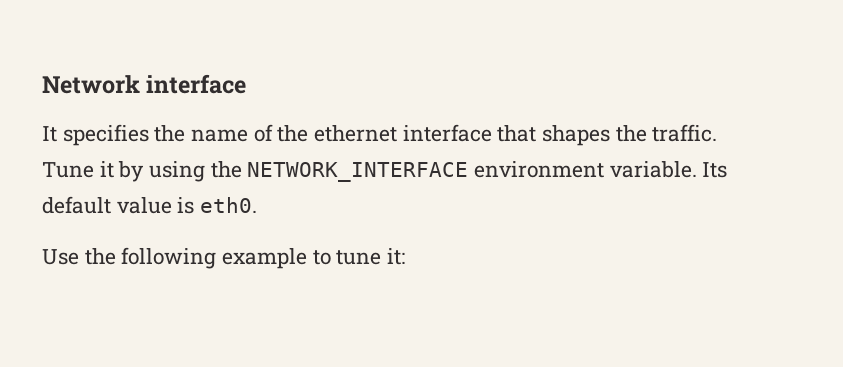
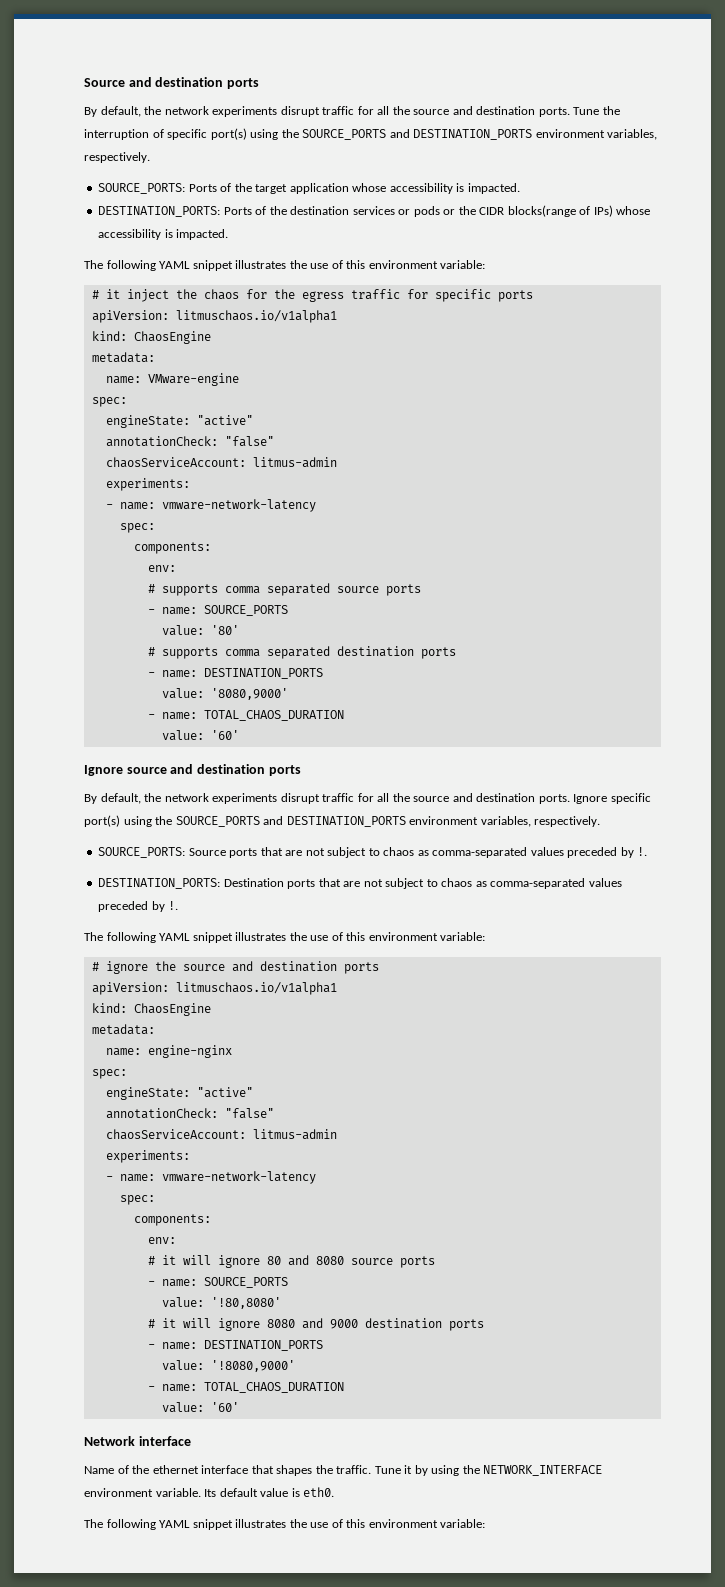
+ Source and destination ports
+ By default, the network experiments disrupt traffic for all the source and destination ports. Tune the interruption of specific port(s) using the SOURCE_PORTS and DESTINATION_PORTS environment variables, respectively.
+ SOURCE_PORTS: Ports of the target application whose accessibility is impacted.
+ DESTINATION_PORTS: Ports of the destination services or pods or the CIDR blocks(range of IPs) whose accessibility is impacted.
+ The following YAML snippet illustrates the use of this environment variable:
+ # it inject the chaos for the egress traffic for specific ports
+ apiVersion: litmuschaos.io/v1alpha1
+ kind: ChaosEngine
+ metadata:
+ name: VMware-engine
+ spec:
+ engineState: "active"
+ annotationCheck: "false"
+ chaosServiceAccount: litmus-admin
+ experiments:
+ - name: vmware-network-latency
+ spec:
+ components:
+ env:
+ # supports comma separated source ports
+ - name: SOURCE_PORTS
+ value: '80'
+ # supports comma separated destination ports
+ - name: DESTINATION_PORTS
+ value: '8080,9000'
+ - name: TOTAL_CHAOS_DURATION
+ value: '60'
+ Ignore source and destination ports
+ By default, the network experiments disrupt traffic for all the source and destination ports. Ignore specific port(s) using the SOURCE_PORTS and DESTINATION_PORTS environment variables, respectively.
+ SOURCE_PORTS: Source ports that are not subject to chaos as comma-separated values preceded by !.
+ DESTINATION_PORTS: Destination ports that are not subject to chaos as comma-separated values preceded by !.
+ The following YAML snippet illustrates the use of this environment variable:
+ # ignore the source and destination ports
+ apiVersion: litmuschaos.io/v1alpha1
+ kind: ChaosEngine
+ metadata:
+ name: engine-nginx
+ spec:
+ engineState: "active"
+ annotationCheck: "false"
+ chaosServiceAccount: litmus-admin
+ experiments:
+ - name: vmware-network-latency
+ spec:
+ components:
+ env:
+ # it will ignore 80 and 8080 source ports
+ - name: SOURCE_PORTS
+ value: '!80,8080'
+ # it will ignore 8080 and 9000 destination ports
+ - name: DESTINATION_PORTS
+ value: '!8080,9000'
+ - name: TOTAL_CHAOS_DURATION
+ value: '60'
  Network interface
- It specifies the name of the ethernet interface that shapes the traffic.
+ Name of the ethernet interface that shapes the traffic.
  Its default value is eth0.
- Use the following example to tune it:
+ The following YAML snippet illustrates the use of this environment variable:

